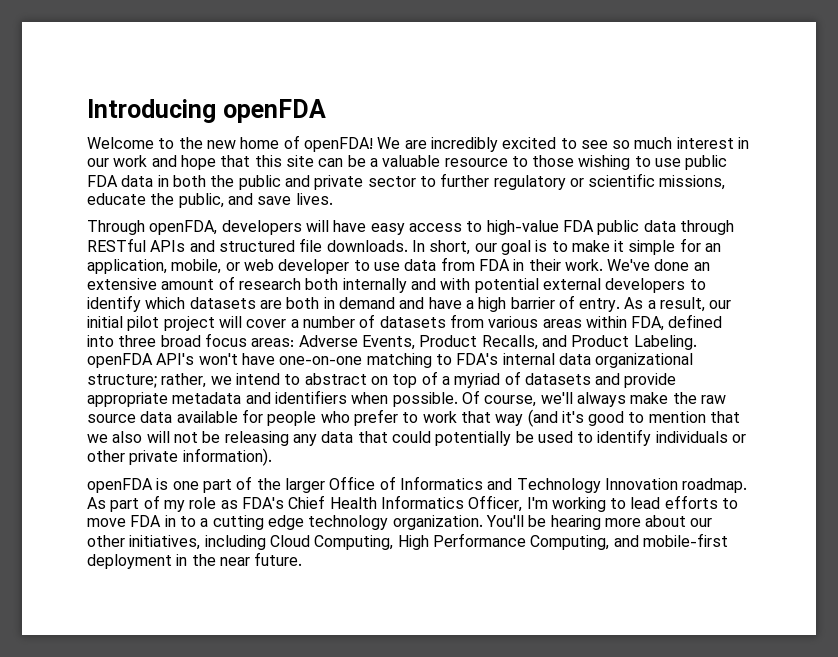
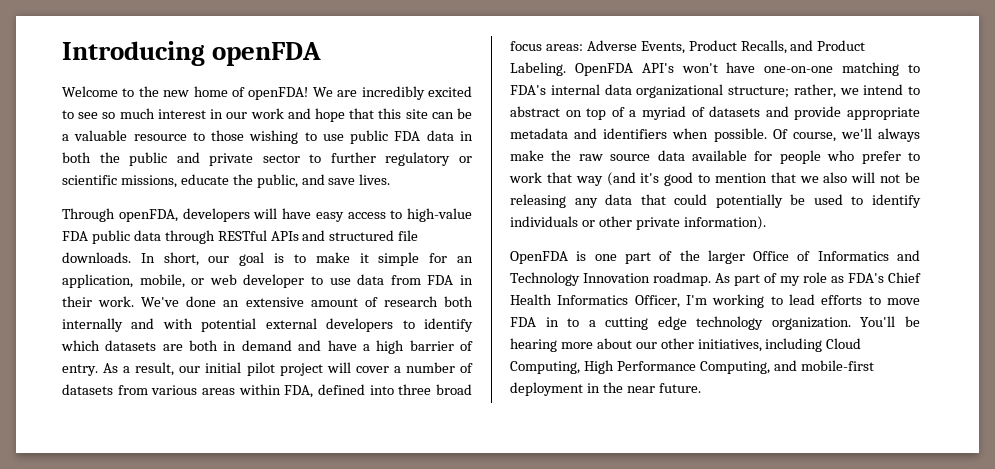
- Adverse Events, Product Recalls, and Product Labeling. openFDA API's won't have one-on-one matching to FDA's internal data organizational structure;
+ Adverse Events, Product Recalls, and Product Labeling. OpenFDA API's won't have one-on-one matching to FDA's internal data organizational structure;
- openFDA is one part of the larger Office of Informatics and Technology Innovation roadmap.
+ OpenFDA is one part of the larger Office of Informatics and Technology Innovation roadmap.

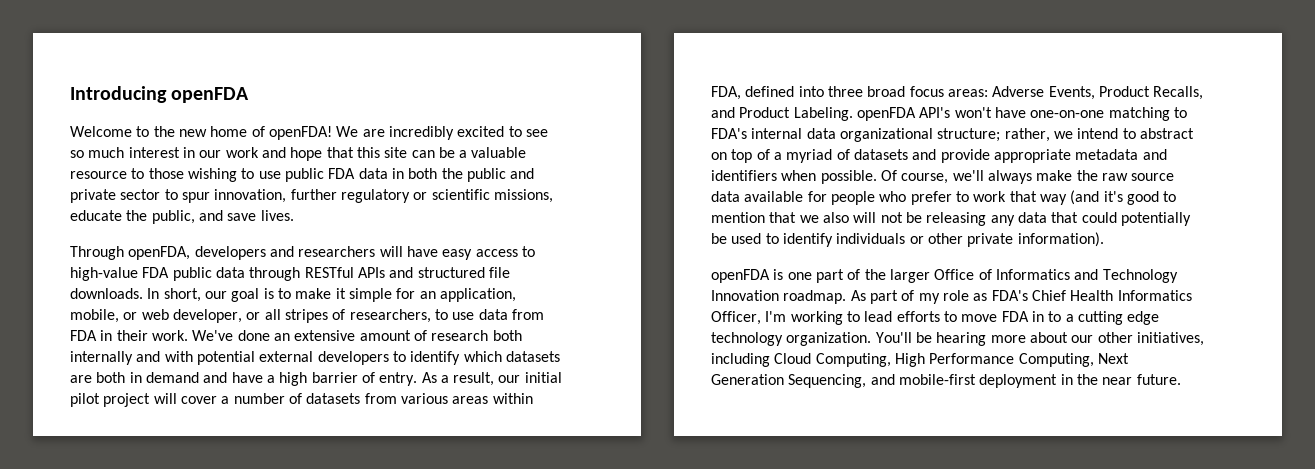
- We are incredibly excited to see so much interest in our work and hope that this site can be a valuable resource to those wishing to use public FDA data in both the public and private sector to further regulatory or scientific missions, educate the public, and save lives.
+ We are incredibly excited to see so much interest in our work and hope that this site can be a valuable resource to those wishing to use public FDA data in both the public and private sector to spur innovation, further regulatory or scientific missions, educate the public, and save lives.
- Through openFDA, developers will have easy access to high-value FDA public data through RESTful APIs and structured file downloads.
+ Through openFDA, developers and researchers will have easy access to high-value FDA public data through RESTful APIs and structured file downloads.
- In short, our goal is to make it simple for an application, mobile, or web developer to use data from FDA in their work.
+ In short, our goal is to make it simple for an application, mobile, or web developer, or all stripes of researchers, to use data from FDA in their work.
- Adverse Events, Product Recalls, and Product Labeling. OpenFDA API's won't have one-on-one matching to FDA's internal data organizational structure;
+ Adverse Events, Product Recalls, and Product Labeling. openFDA API's won't have one-on-one matching to FDA's internal data organizational structure;
- OpenFDA is one part of the larger Office of Informatics and Technology Innovation roadmap.
+ openFDA is one part of the larger Office of Informatics and Technology Innovation roadmap.
- You'll be hearing more about our other initiatives, including Cloud Computing, High Performance Computing, and mobile-first deployment in the near future.
+ You'll be hearing more about our other initiatives, including Cloud Computing, High Performance Computing, Next Generation Sequencing, and mobile-first deployment in the near future.

